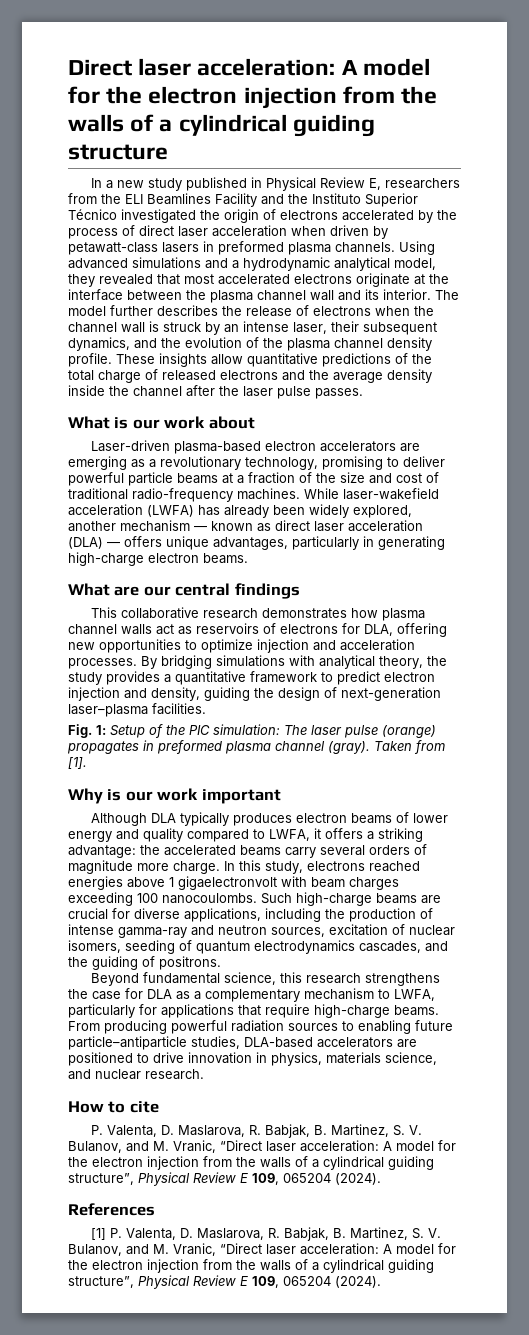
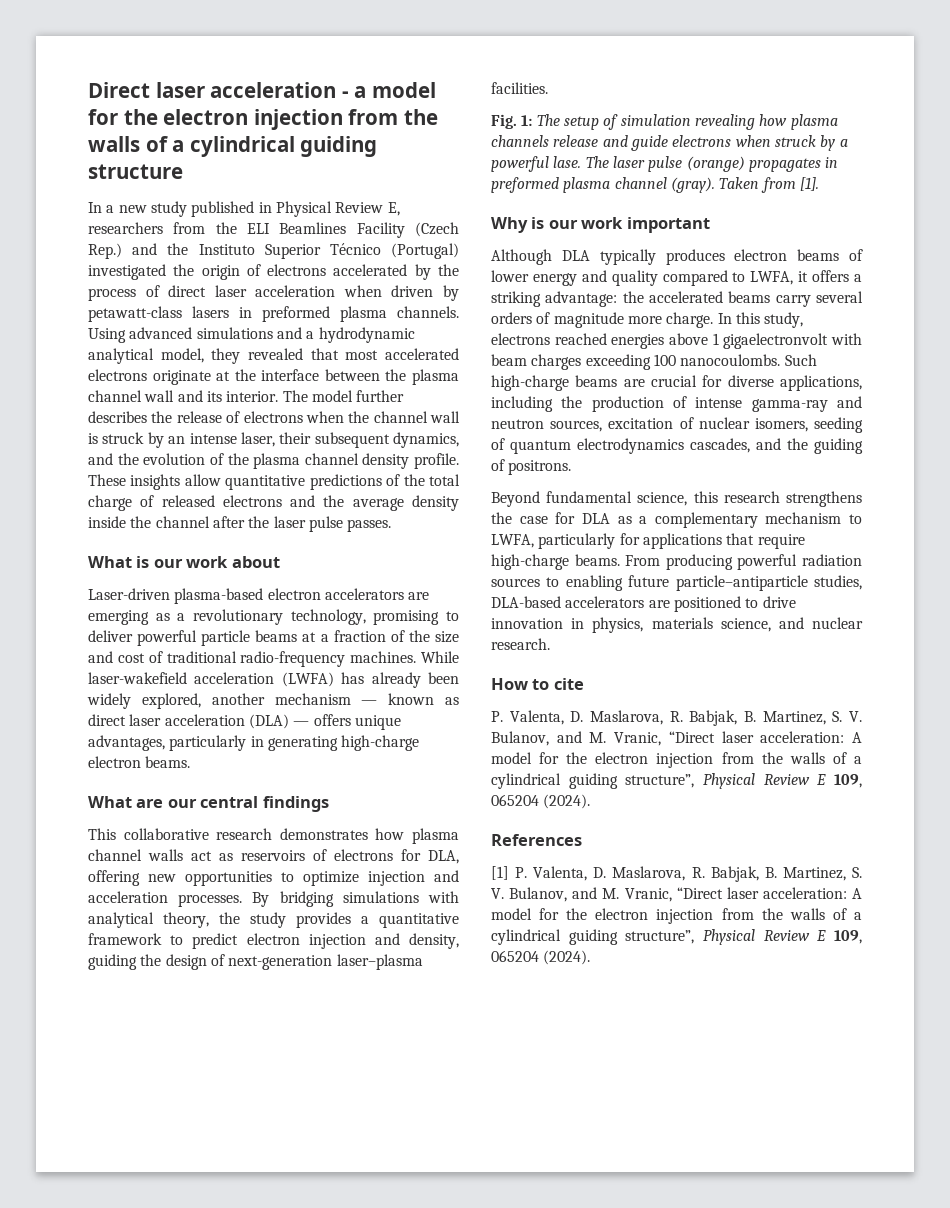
- Direct laser acceleration: A model for the electron injection from the walls of a cylindrical guiding structure
+ Direct laser acceleration - a model for the electron injection from the walls of a cylindrical guiding structure
- In a new study published in Physical Review E, researchers from the ELI Beamlines Facility and the Instituto Superior Técnico investigated the origin of electrons accelerated by the process of direct laser acceleration when driven by petawatt-class lasers in preformed plasma channels.
+ In a new study published in Physical Review E, researchers from the ELI Beamlines Facility (Czech Rep.) and the Instituto Superior Técnico (Portugal) investigated the origin of electrons accelerated by the process of direct laser acceleration when driven by petawatt-class lasers in preformed plasma channels.
- Fig. 1: Setup of the PIC simulation: The laser pulse (orange) propagates in preformed plasma channel (gray).
+ Fig. 1: The setup of simulation revealing how plasma channels release and guide electrons when struck by a powerful lase. The laser pulse (orange) propagates in preformed plasma channel (gray).

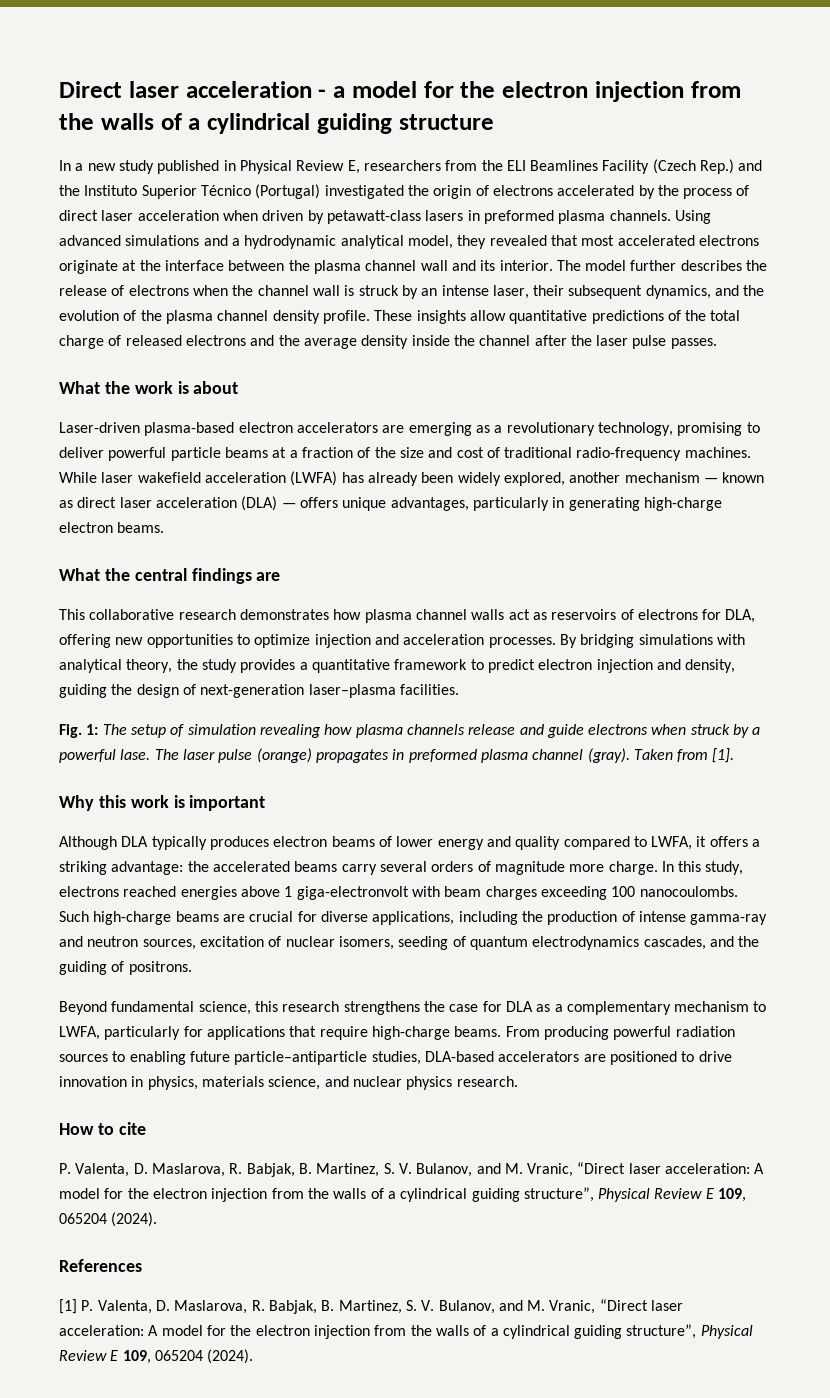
- What is our work about
+ What the work is about
- While laser-wakefield acceleration (LWFA) has already been widely explored, another mechanism — known as direct laser acceleration (DLA) — offers unique advantages, particularly in generating high-charge electron beams.
+ While laser wakefield acceleration (LWFA) has already been widely explored, another mechanism — known as direct laser acceleration (DLA) — offers unique advantages, particularly in generating high-charge electron beams.
- What are our central findings
+ What the central findings are
- Why is our work important
+ Why this work is important
- In this study, electrons reached energies above 1 gigaelectronvolt with beam charges exceeding 100 nanocoulombs.
+ In this study, electrons reached energies above 1 giga-electronvolt with beam charges exceeding 100 nanocoulombs.
- From producing powerful radiation sources to enabling future particle–antiparticle studies, DLA-based accelerators are positioned to drive innovation in physics, materials science, and nuclear research.
+ From producing powerful radiation sources to enabling future particle–antiparticle studies, DLA-based accelerators are positioned to drive innovation in physics, materials science, and nuclear physics research.

